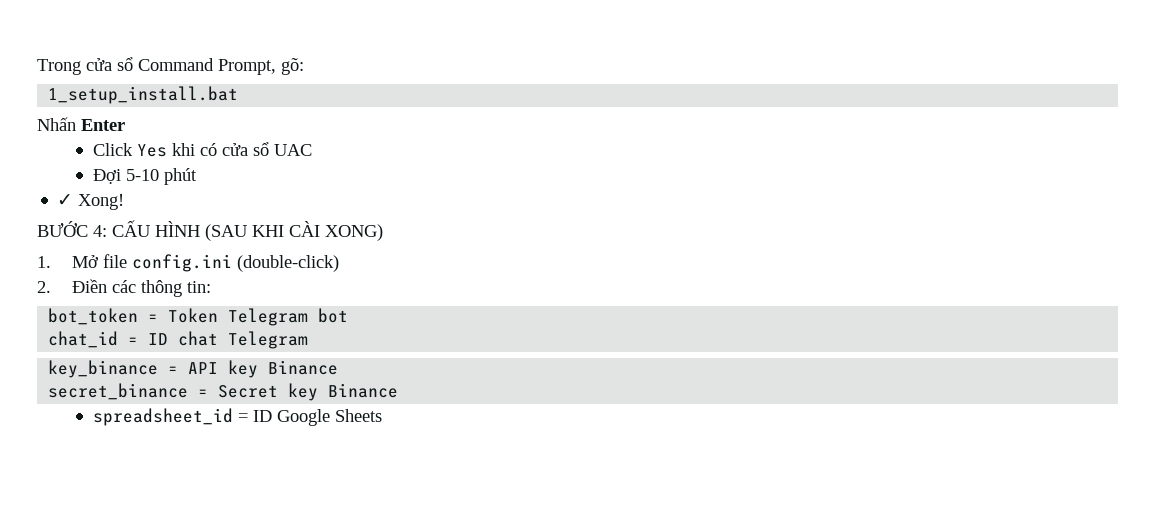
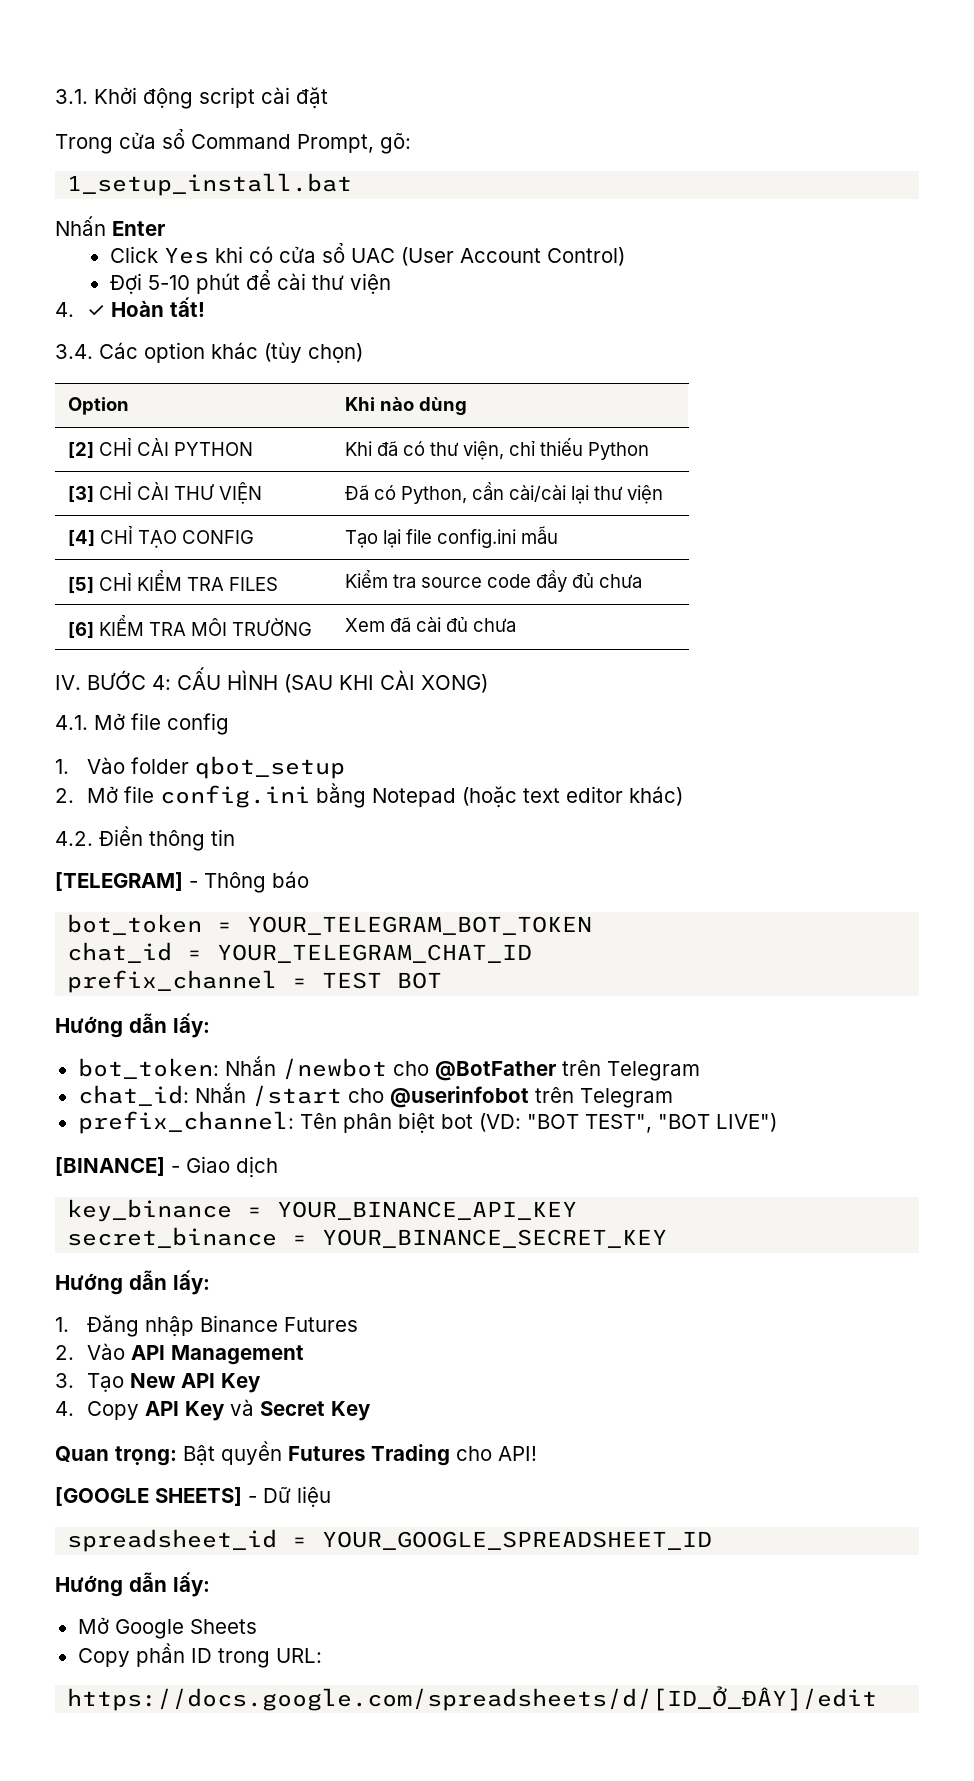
+ 3.1. Khởi động script cài đặt
- Click Yes khi có cửa sổ UAC
+ Click Yes khi có cửa sổ UAC (User Account Control)
- Đợi 5-10 phút
- ✓ Xong!
- BƯỚC 4: CẤU HÌNH (SAU KHI CÀI XONG)
+ Đợi 5-10 phút để cài thư viện
+ 4. ✓ Hoàn tất!
+ 3.4. Các option khác (tùy chọn)
+ Option | Khi nào dùng
+ [2] CHỈ CÀI PYTHON | Khi đã có thư viện, chỉ thiếu Python
+ [3] CHỈ CÀI THƯ VIỆN | Đã có Python, cần cài/cài lại thư viện
+ [4] CHỈ TẠO CONFIG | Tạo lại file config.ini mẫu
+ [5] CHỈ KIỂM TRA FILES | Kiểm tra source code đầy đủ chưa
+ [6] KIỂM TRA MÔI TRƯỜNG | Xem đã cài đủ chưa
+ IV. BƯỚC 4: CẤU HÌNH (SAU KHI CÀI XONG)
- 1. Mở file config.ini (double-click)
- 2. Điền các thông tin:
+ 4.1. Mở file config
+ 1. Vào folder qbot_setup
+ 2. Mở file config.ini bằng Notepad (hoặc text editor khác)
+ 4.2. Điền thông tin
+ [TELEGRAM] - Thông báo
- bot_token = Token Telegram bot
+ bot_token = YOUR_TELEGRAM_BOT_TOKEN
- chat_id = ID chat Telegram
+ chat_id = YOUR_TELEGRAM_CHAT_ID
+ prefix_channel = TEST BOT
+ Hướng dẫn lấy:
+ bot_token: Nhắn /newbot cho @BotFather trên Telegram
+ chat_id: Nhắn /start cho @userinfobot trên Telegram
+ prefix_channel: Tên phân biệt bot (VD: "BOT TEST", "BOT LIVE")
+ [BINANCE] - Giao dịch
- key_binance = API key Binance
+ key_binance = YOUR_BINANCE_API_KEY
- secret_binance = Secret key Binance
- spreadsheet_id = ID Google Sheets
+ secret_binance = YOUR_BINANCE_SECRET_KEY
+ Hướng dẫn lấy:
+ 1. Đăng nhập Binance Futures
+ 2. Vào API Management
+ 3. Tạo New API Key
+ 4. Copy API Key và Secret Key
+ Quan trọng: Bật quyền Futures Trading cho API!
+ [GOOGLE SHEETS] - Dữ liệu
+ spreadsheet_id = YOUR_GOOGLE_SPREADSHEET_ID
+ Hướng dẫn lấy:
+ Mở Google Sheets
+ Copy phần ID trong URL:
+ https://docs.google.com/spreadsheets/d/[ID_Ở_ĐÂY]/edit

